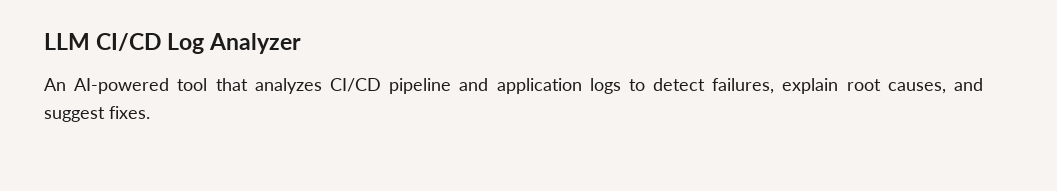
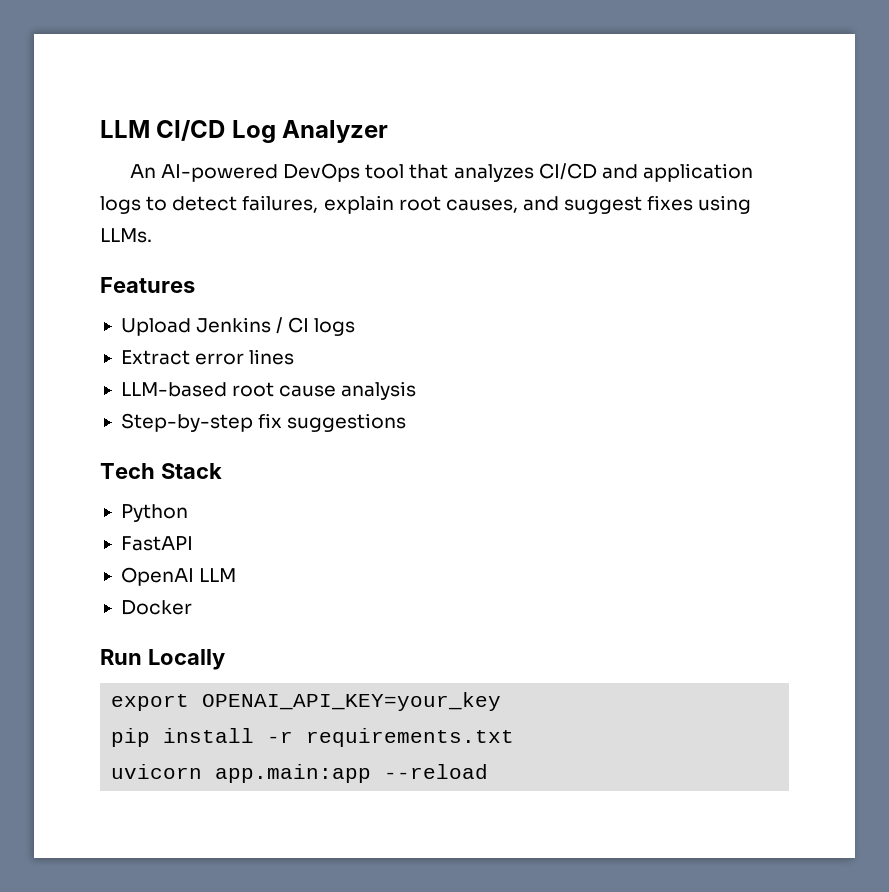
- An AI-powered tool that analyzes CI/CD pipeline and application logs to detect failures, explain root causes, and suggest fixes.
+ An AI-powered DevOps tool that analyzes CI/CD and application logs to detect failures, explain root causes, and suggest fixes using LLMs.
+ Features
+ Upload Jenkins / CI logs
+ Extract error lines
+ LLM-based root cause analysis
+ Step-by-step fix suggestions
+ Tech Stack
+ Python
+ FastAPI
+ OpenAI LLM
+ Docker
+ Run Locally
+ export OPENAI_API_KEY=your_key
+ pip install -r requirements.txt
+ uvicorn app.main:app --reload

